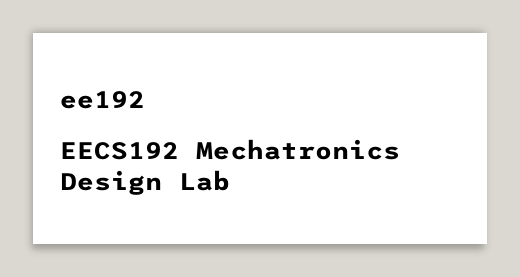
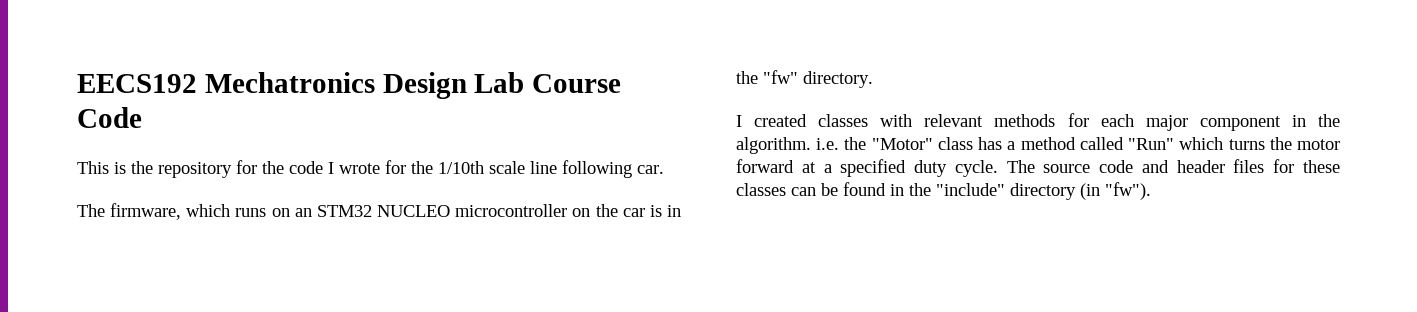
- ee192
- EECS192 Mechatronics Design Lab
+ EECS192 Mechatronics Design Lab Course Code
+ This is the repository for the code I wrote for the 1/10th scale line following car.
+ The firmware, which runs on an STM32 NUCLEO microcontroller on the car is in the "fw" directory.
+ I created classes with relevant methods for each major component in the algorithm. i.e. the "Motor" class has a method called "Run" which turns the motor forward at a specified duty cycle. The source code and header files for these classes can be found in the "include" directory (in "fw").

